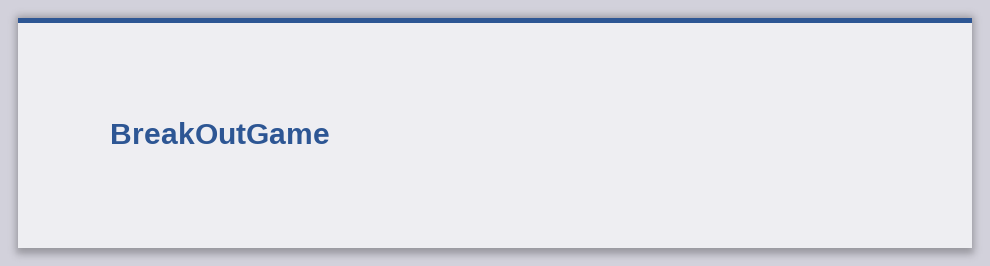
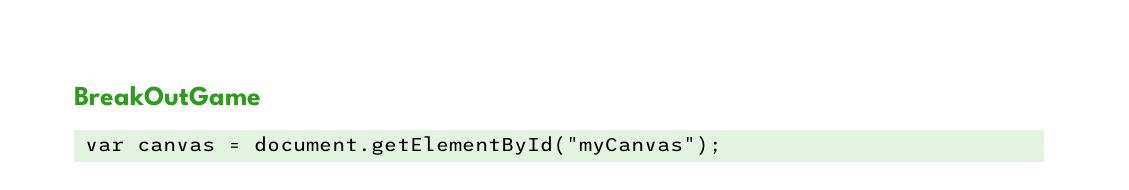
+ var canvas = document.getElementById("myCanvas");

